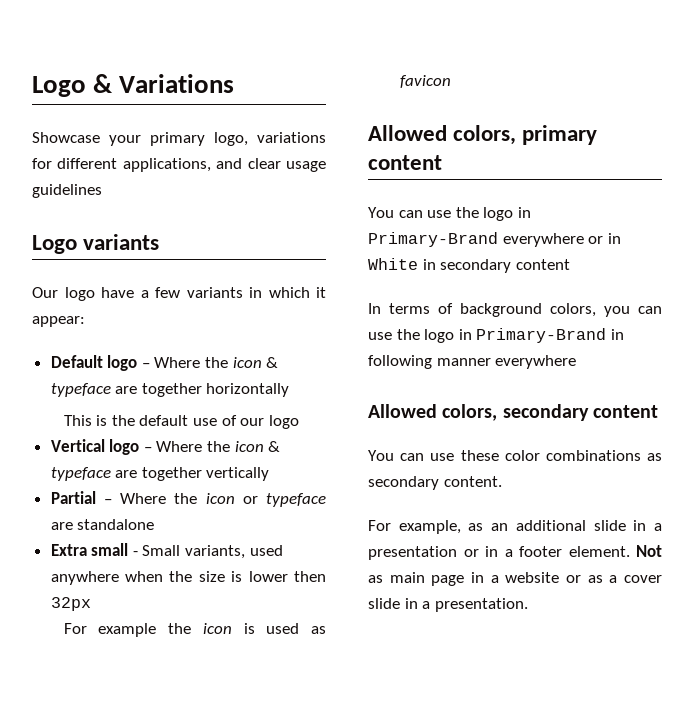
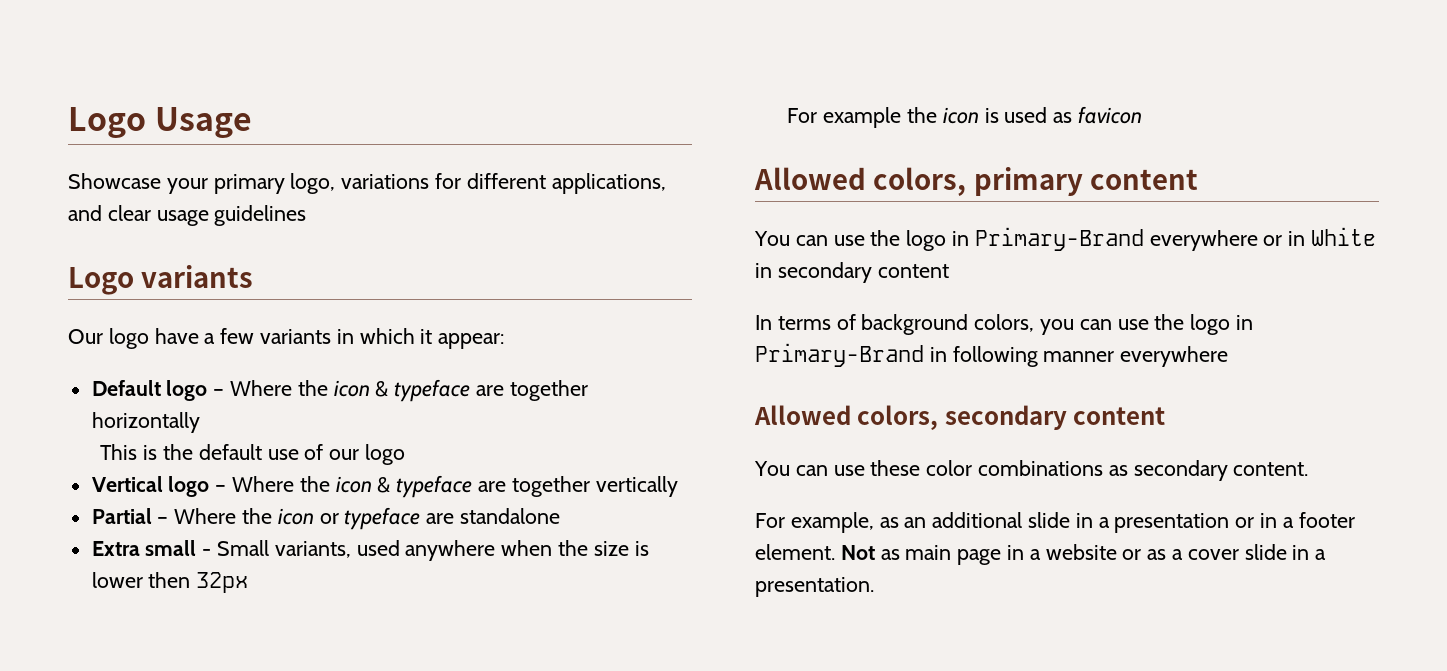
- Logo & Variations
+ Logo Usage

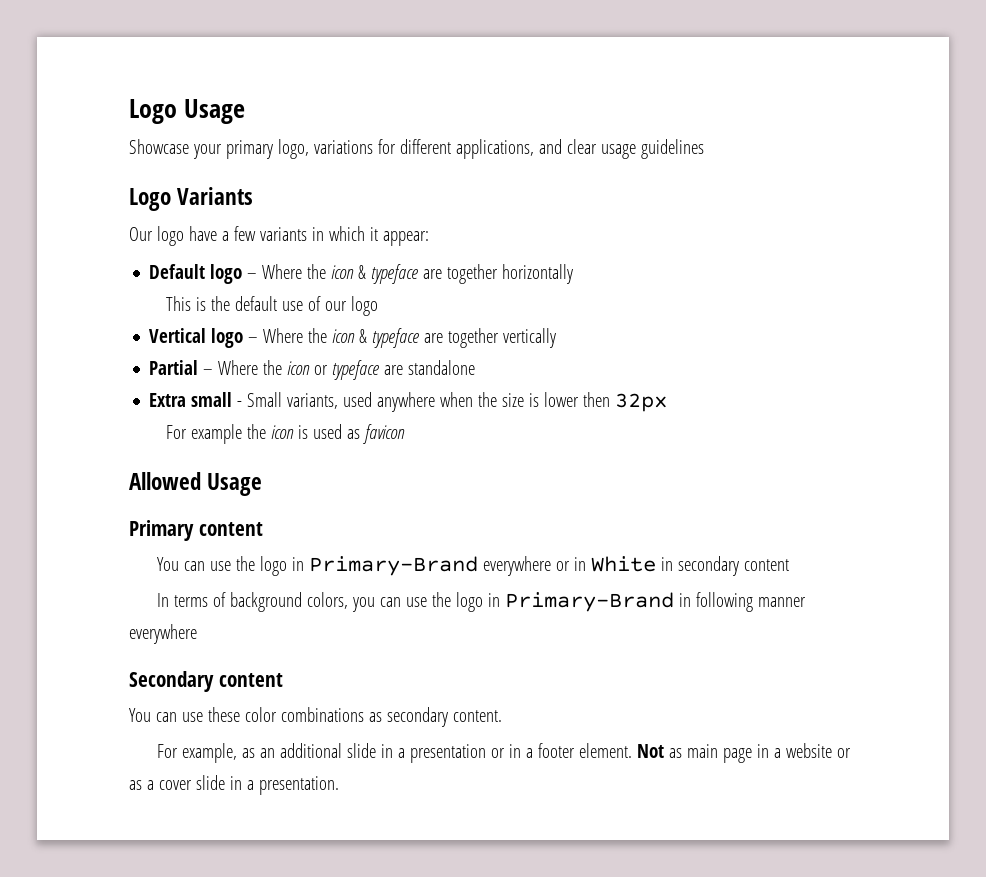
- Logo variants
+ Logo Variants
- Allowed colors, primary content
+ Allowed Usage
+ Primary content
- Allowed colors, secondary content
+ Secondary content

